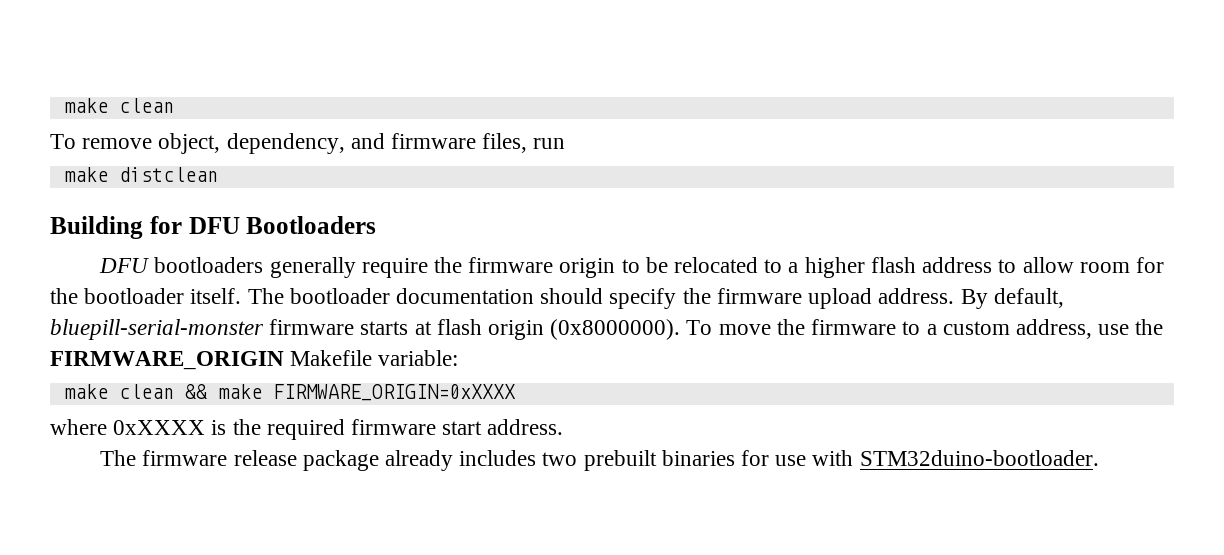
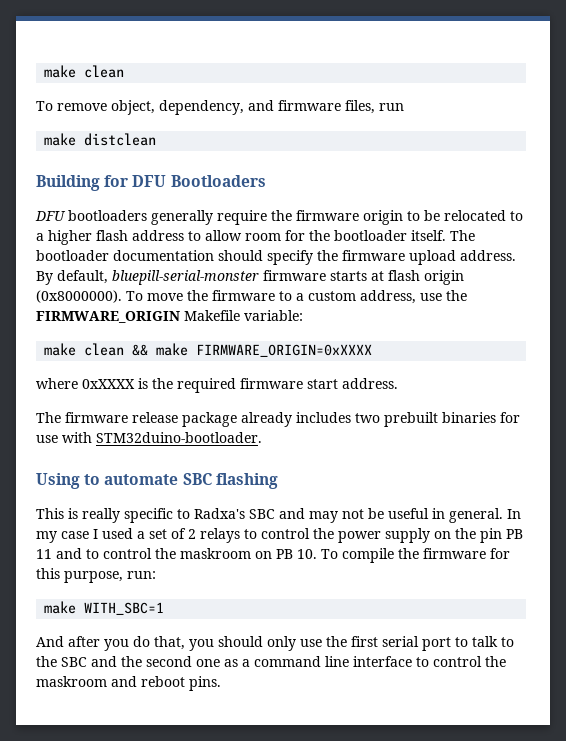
+ Using to automate SBC flashing
+ This is really specific to Radxa's SBC and may not be useful in general. In my case I used a set of 2 relays to control the power supply on the pin PB 11 and to control the maskroom on PB 10. To compile the firmware for this purpose, run:
+ make WITH_SBC=1
+ And after you do that, you should only use the first serial port to talk to the SBC and the second one as a command line interface to control the maskroom and reboot pins.

